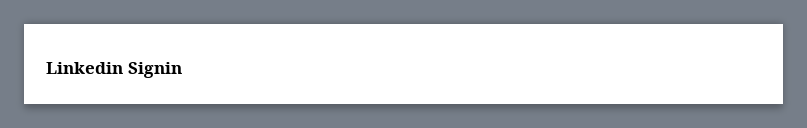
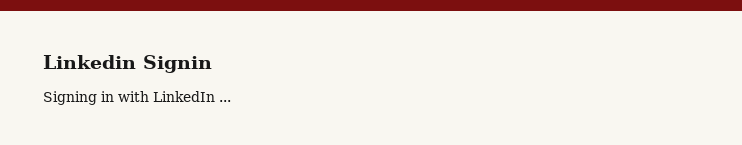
+ Signing in with LinkedIn ...

